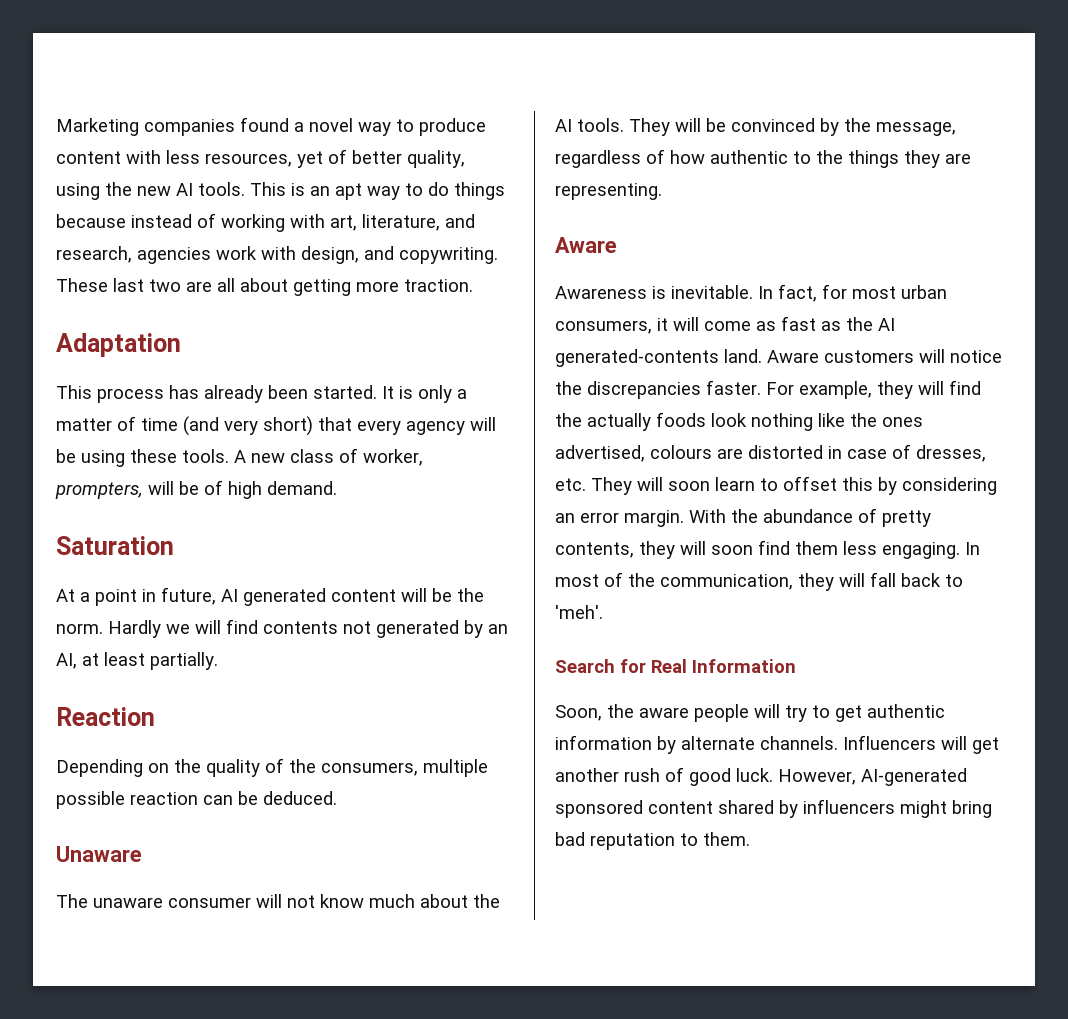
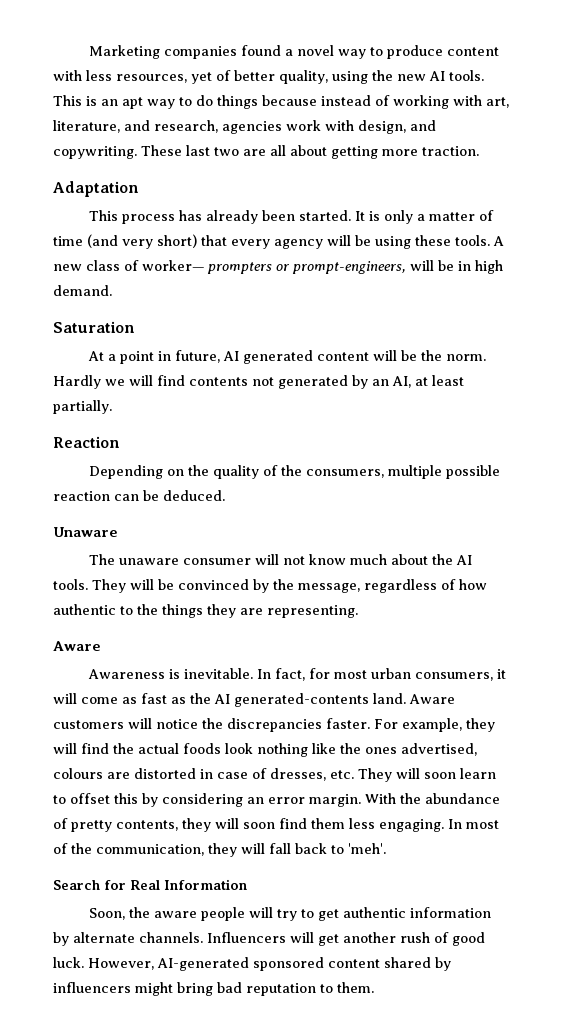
- A new class of worker, prompters, will be of high demand.
+ A new class of worker— prompters or prompt-engineers, will be in high demand.
- For example, they will find the actually foods look nothing like the ones advertised, colours are distorted in case of dresses, etc. They will soon learn to offset this by considering an error margin.
+ For example, they will find the actual foods look nothing like the ones advertised, colours are distorted in case of dresses, etc. They will soon learn to offset this by considering an error margin.

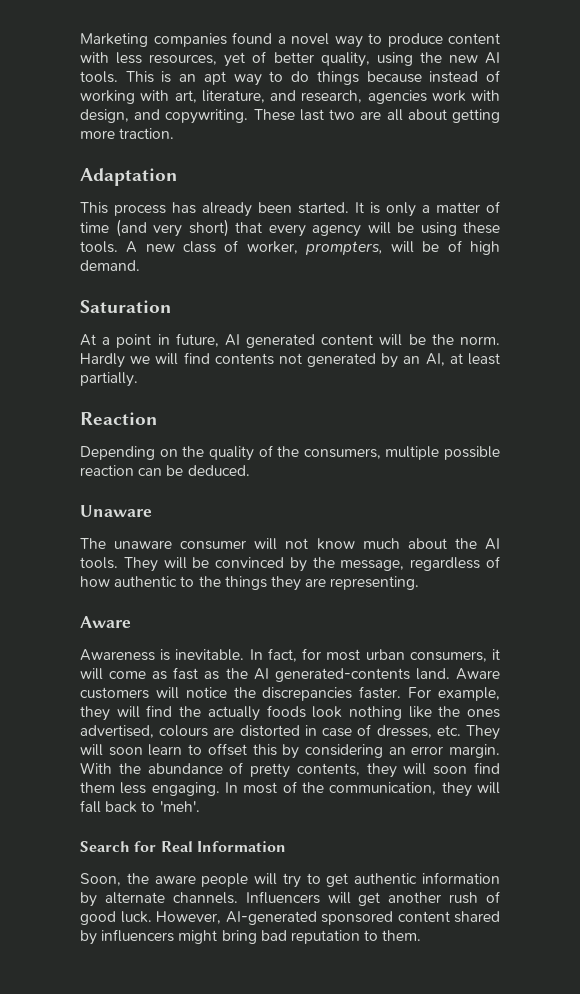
- A new class of worker— prompters or prompt-engineers, will be in high demand.
+ A new class of worker, prompters, will be of high demand.
- For example, they will find the actual foods look nothing like the ones advertised, colours are distorted in case of dresses, etc. They will soon learn to offset this by considering an error margin.
+ For example, they will find the actually foods look nothing like the ones advertised, colours are distorted in case of dresses, etc. They will soon learn to offset this by considering an error margin.

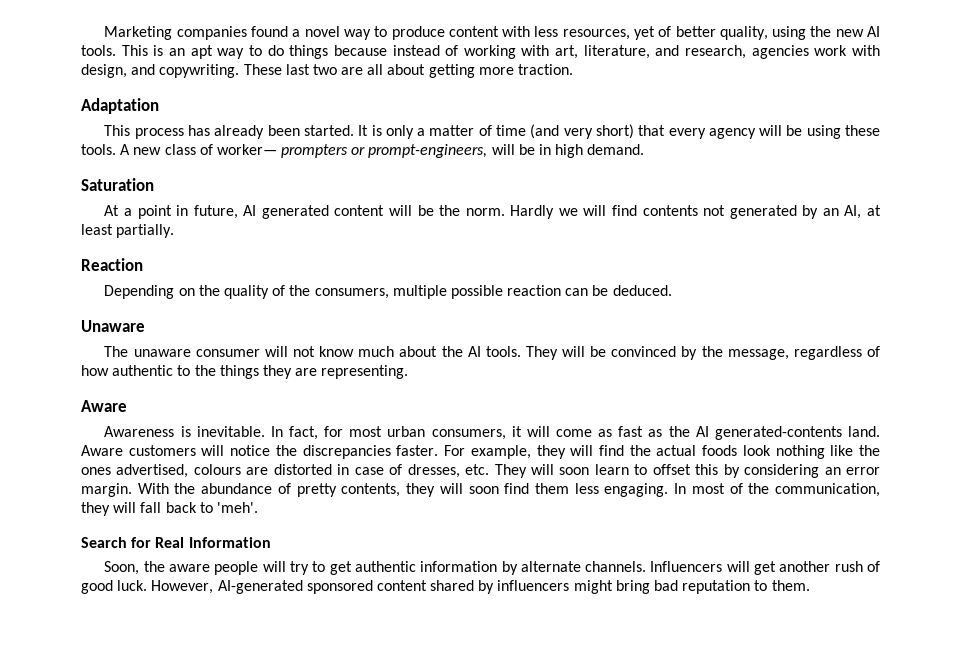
- A new class of worker, prompters, will be of high demand.
+ A new class of worker— prompters or prompt-engineers, will be in high demand.
- For example, they will find the actually foods look nothing like the ones advertised, colours are distorted in case of dresses, etc. They will soon learn to offset this by considering an error margin.
+ For example, they will find the actual foods look nothing like the ones advertised, colours are distorted in case of dresses, etc. They will soon learn to offset this by considering an error margin.

